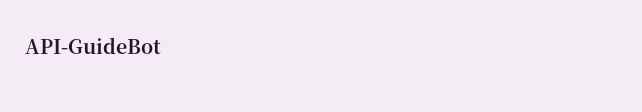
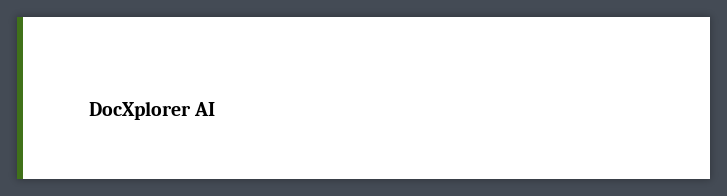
- API-GuideBot
+ DocXplorer AI

